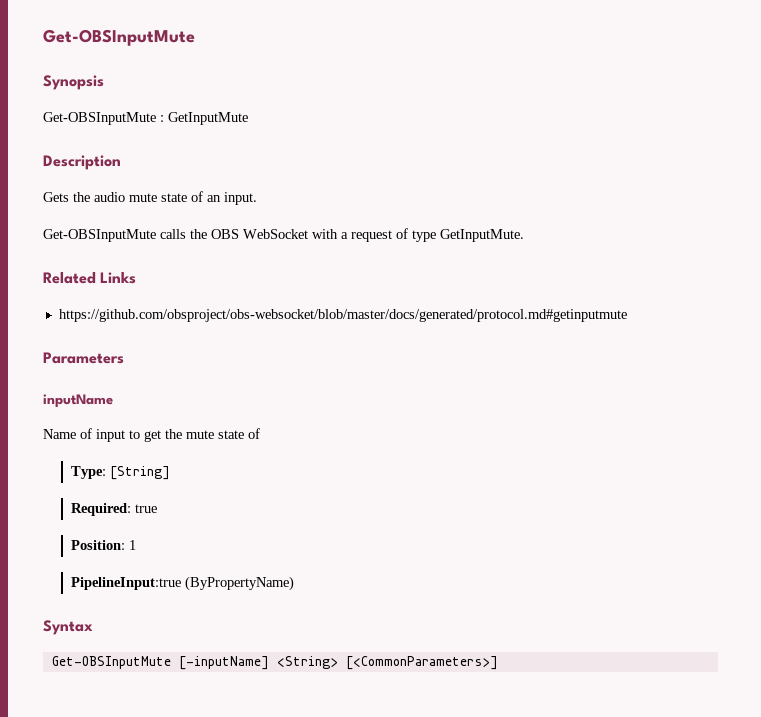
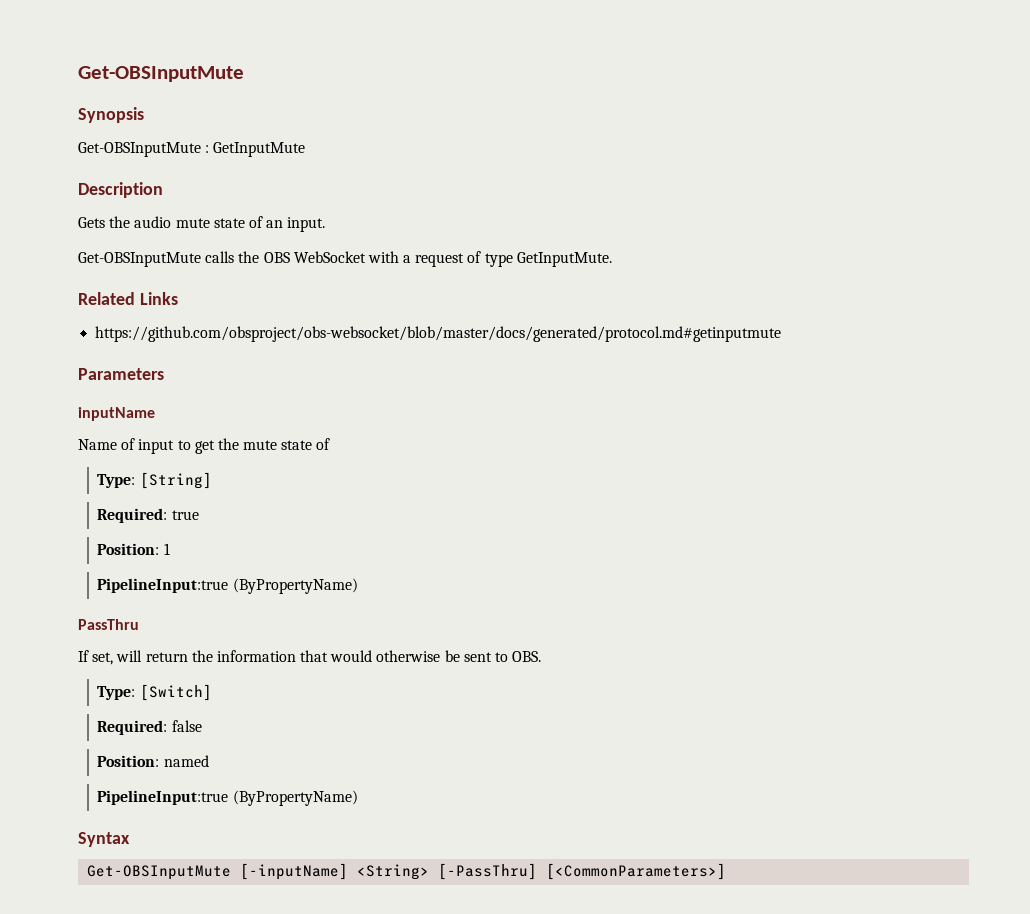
+ PassThru
+ If set, will return the information that would otherwise be sent to OBS.
+ Type: [Switch]
+ Required: false
+ Position: named
+ PipelineInput:true (ByPropertyName)
- Get-OBSInputMute [-inputName] <String> [<CommonParameters>]
+ Get-OBSInputMute [-inputName] <String> [-PassThru] [<CommonParameters>]

